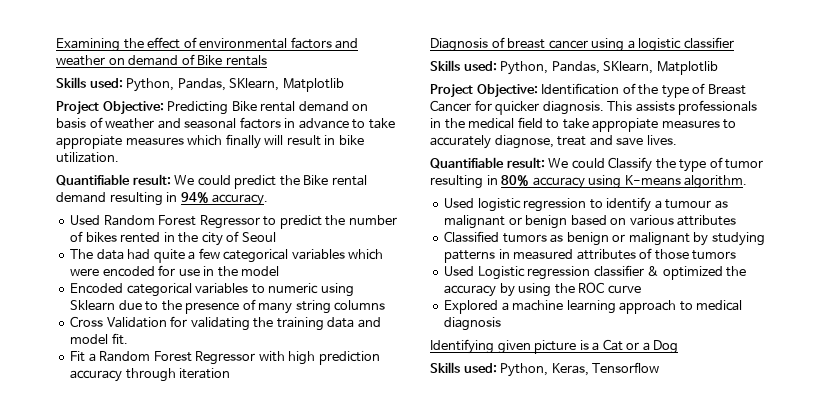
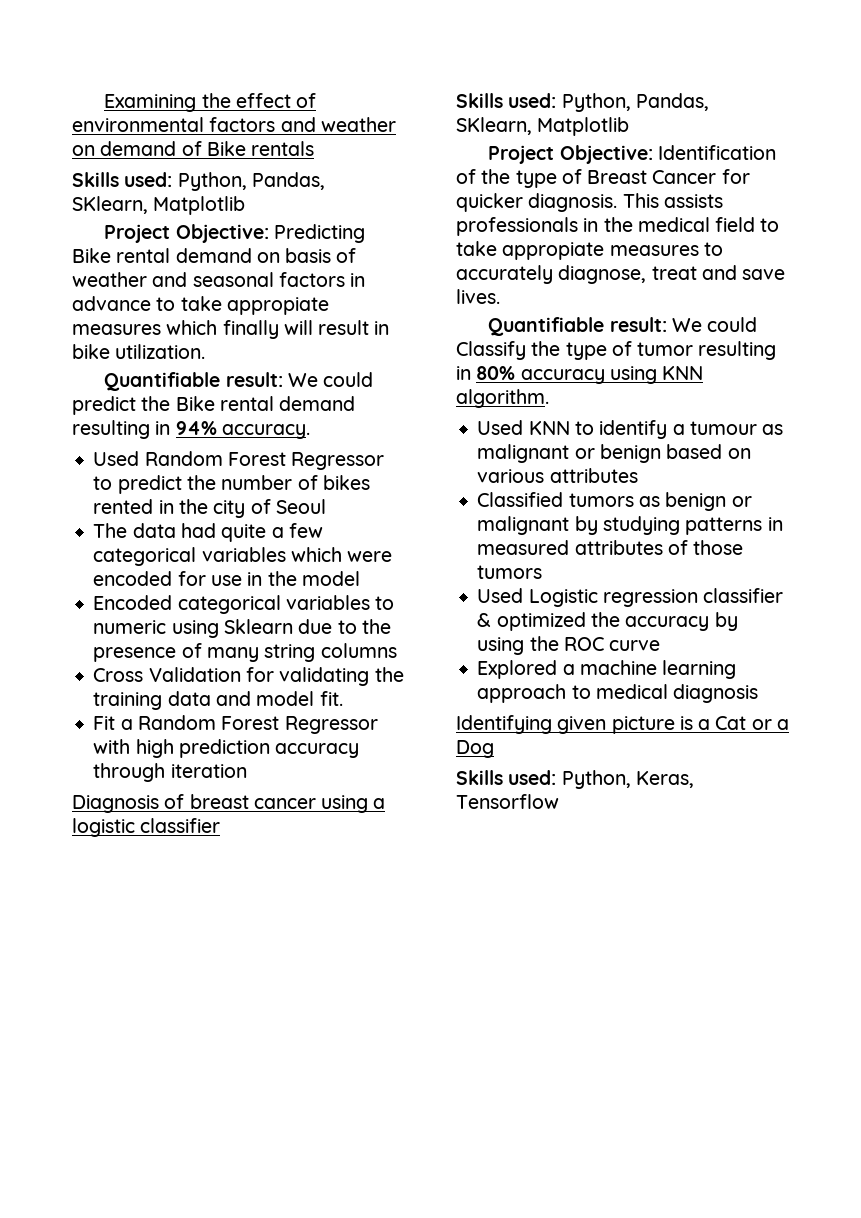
- Quantifiable result: We could Classify the type of tumor resulting in 80% accuracy using K-means algorithm.
+ Quantifiable result: We could Classify the type of tumor resulting in 80% accuracy using KNN algorithm.
- Used logistic regression to identify a tumour as malignant or benign based on various attributes
+ Used KNN to identify a tumour as malignant or benign based on various attributes

